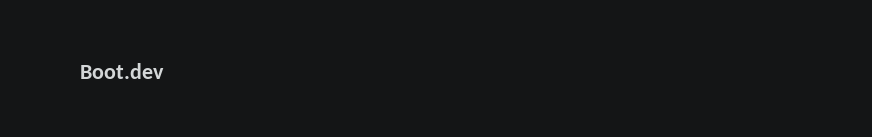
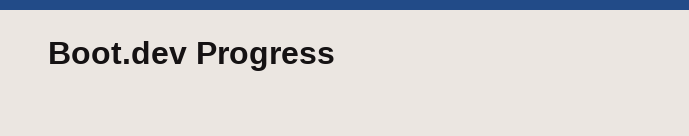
- Boot.dev
+ Boot.dev Progress

